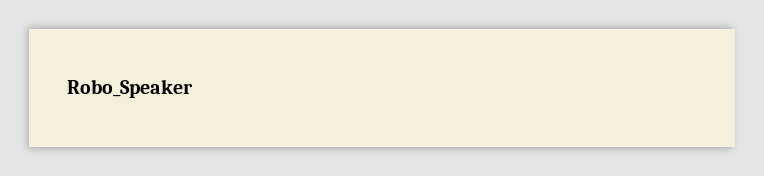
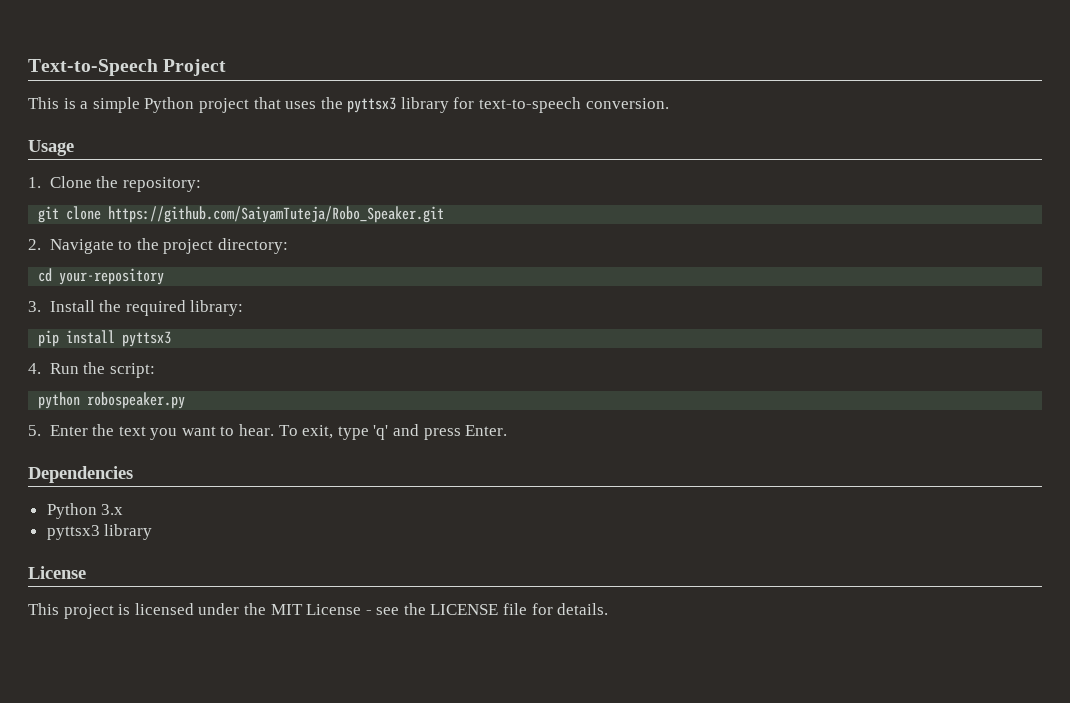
- Robo_Speaker
+ Text-to-Speech Project
+ This is a simple Python project that uses the pyttsx3 library for text-to-speech conversion.
+ Usage
+ 1. Clone the repository:
+ git clone https://github.com/SaiyamTuteja/Robo_Speaker.git
+ 2. Navigate to the project directory:
+ cd your-repository
+ 3. Install the required library:
+ pip install pyttsx3
+ 4. Run the script:
+ python robospeaker.py
+ 5. Enter the text you want to hear. To exit, type 'q' and press Enter.
+ Dependencies
+ Python 3.x
+ pyttsx3 library
+ License
+ This project is licensed under the MIT License - see the LICENSE file for details.

